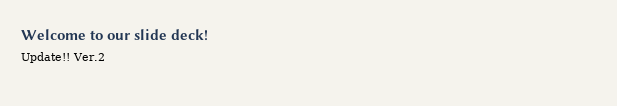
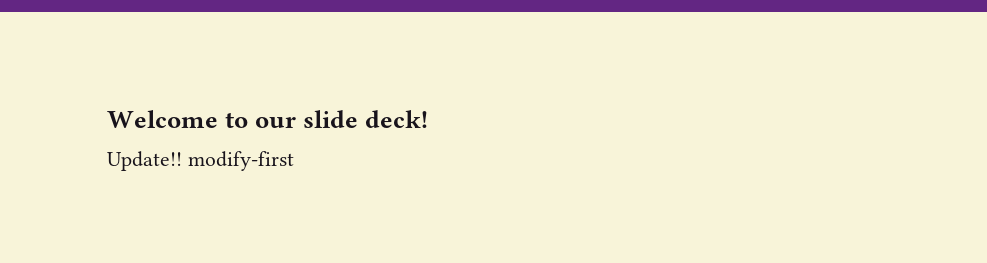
- Update!! Ver.2
+ Update!! modify-first

